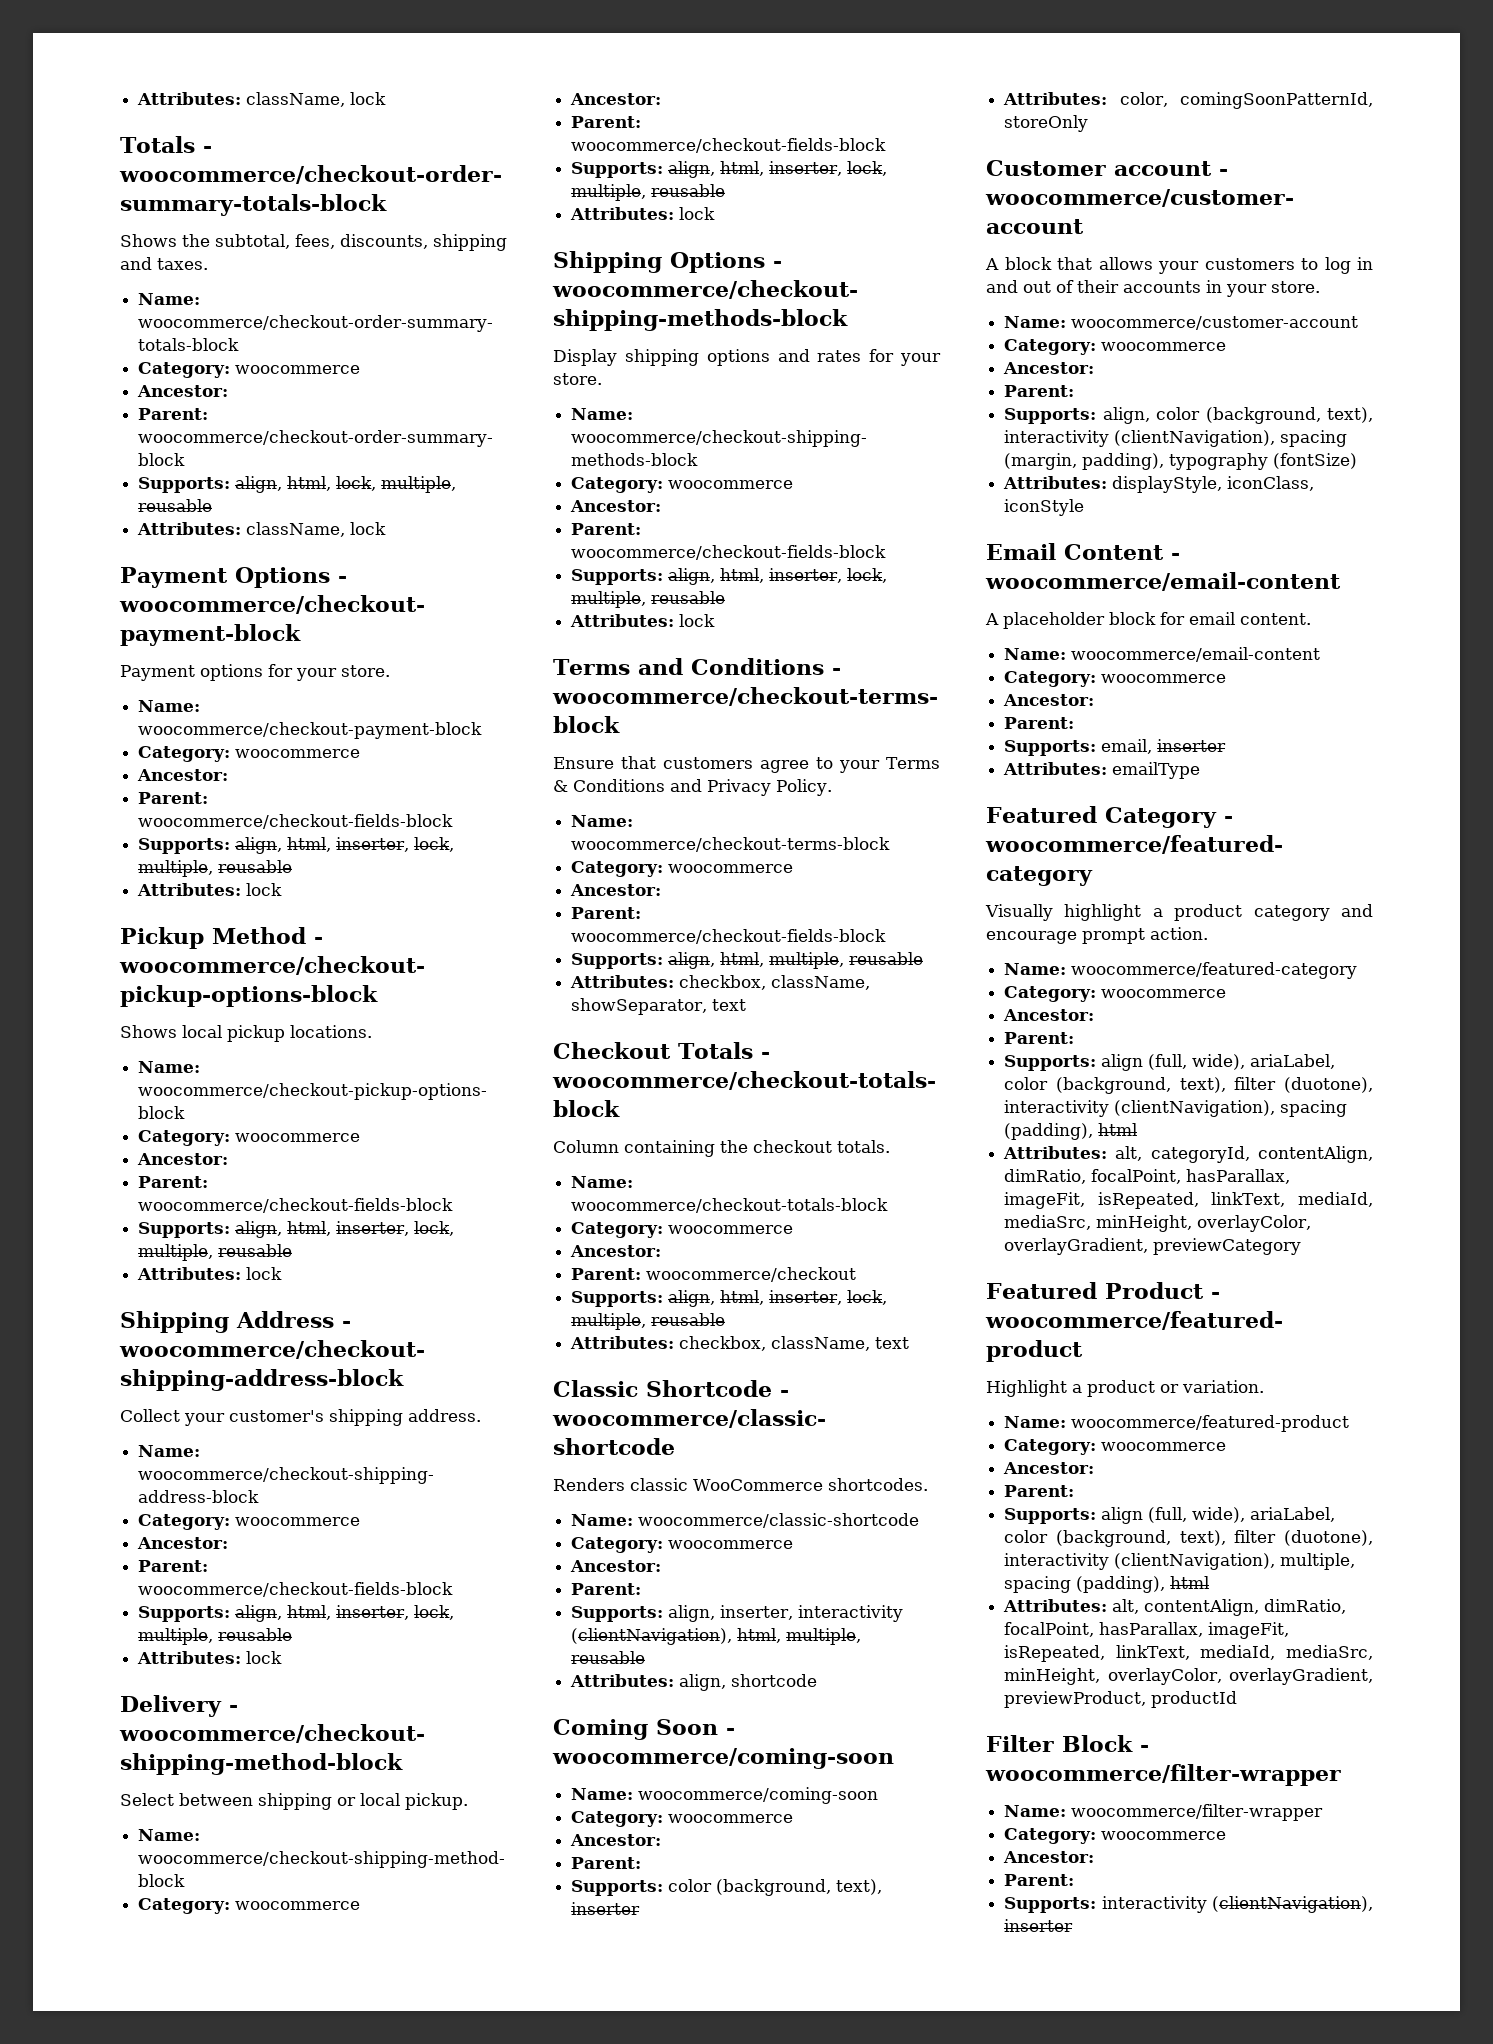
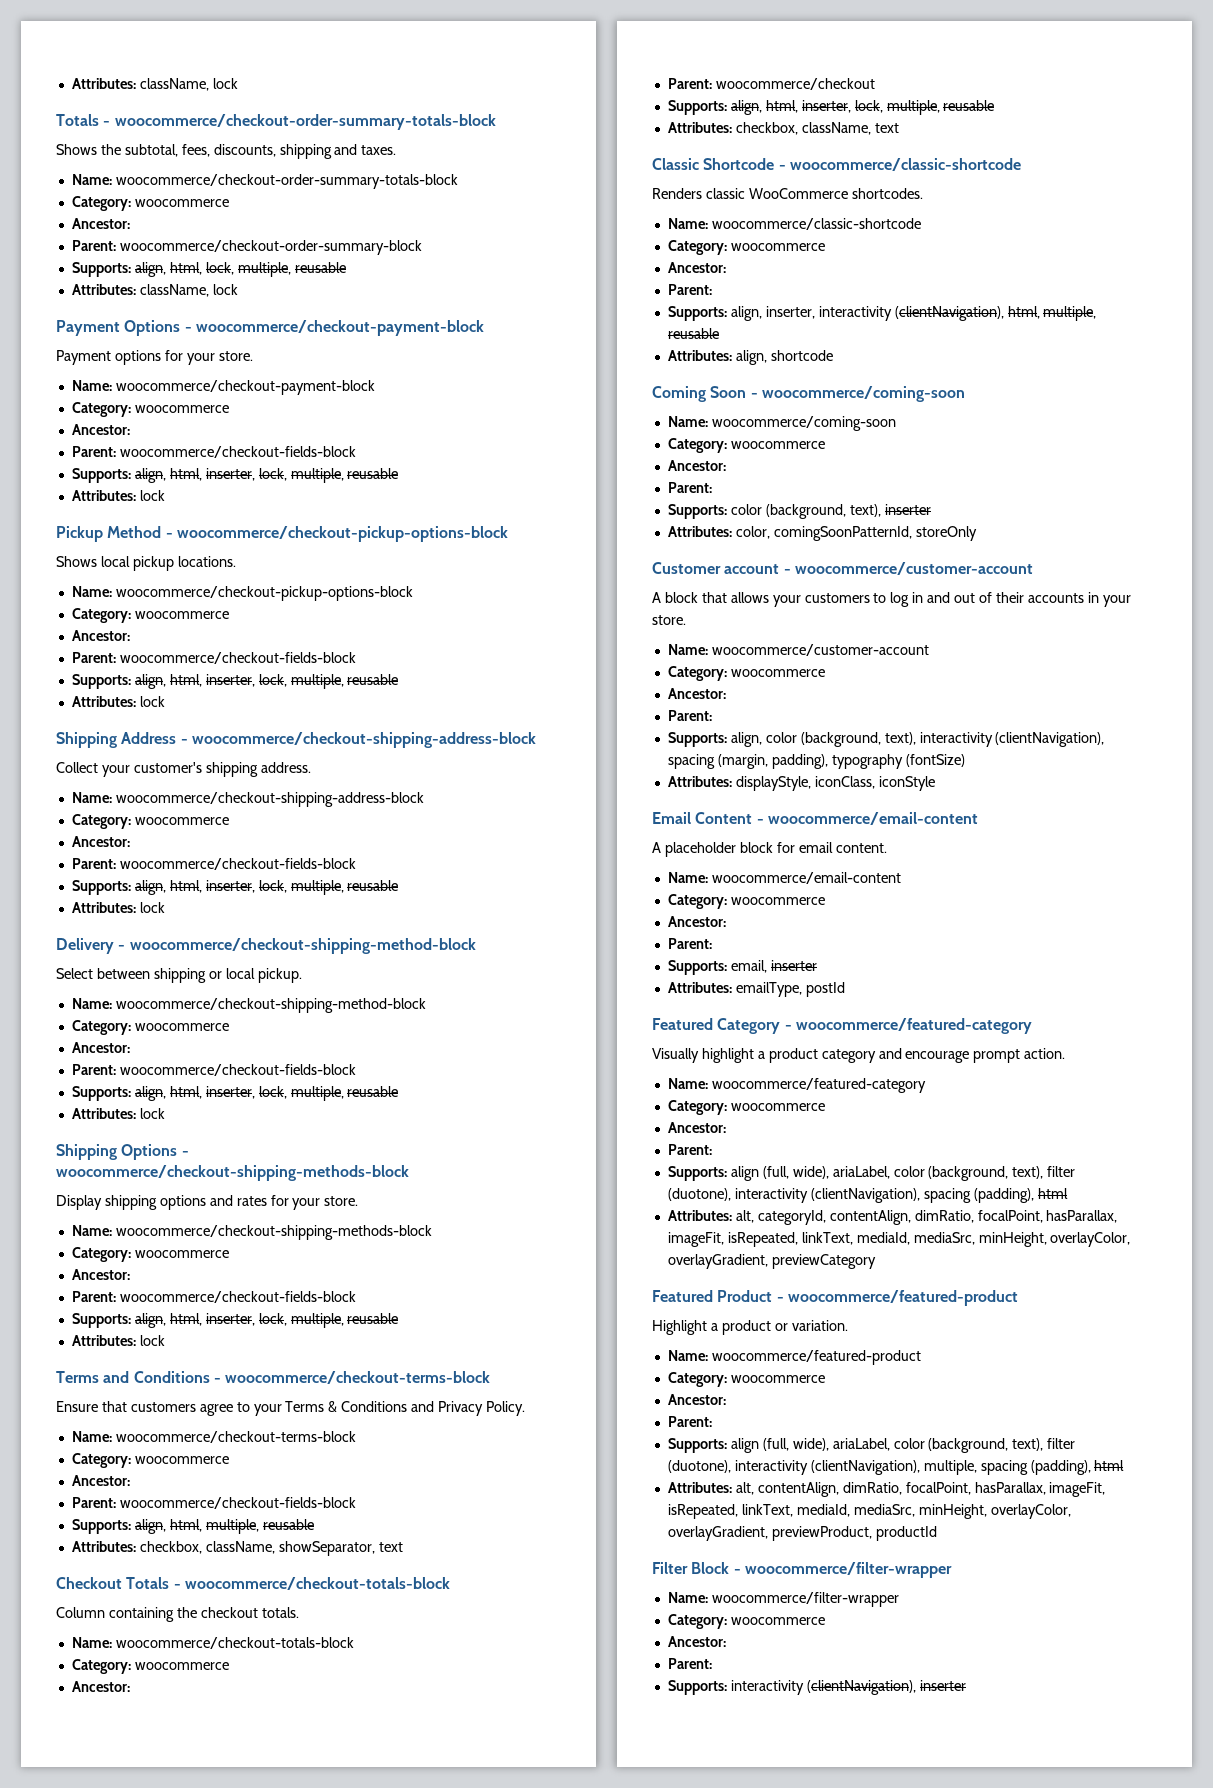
- Attributes: emailType
+ Attributes: emailType, postId

